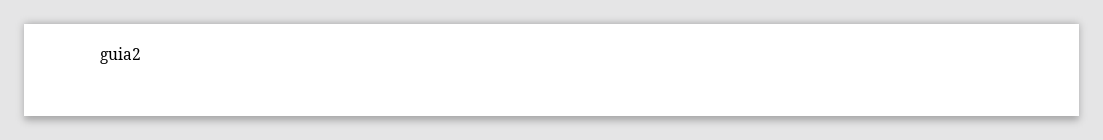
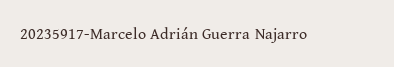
- guia2
+ 20235917-Marcelo Adrián Guerra Najarro

